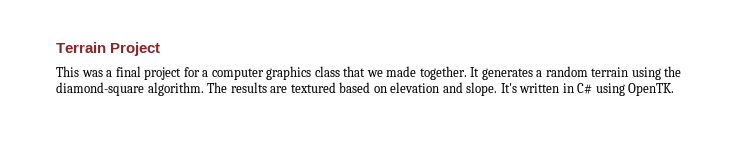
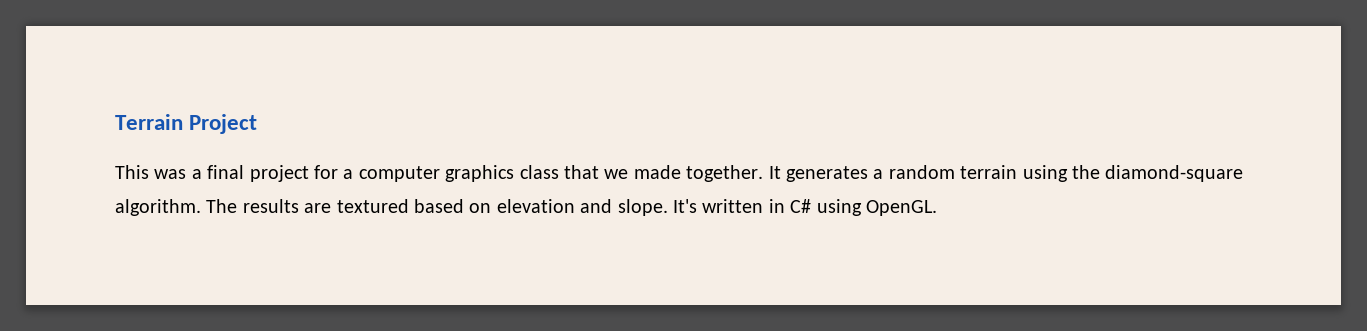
- It's written in C# using OpenTK.
+ It's written in C# using OpenGL.

